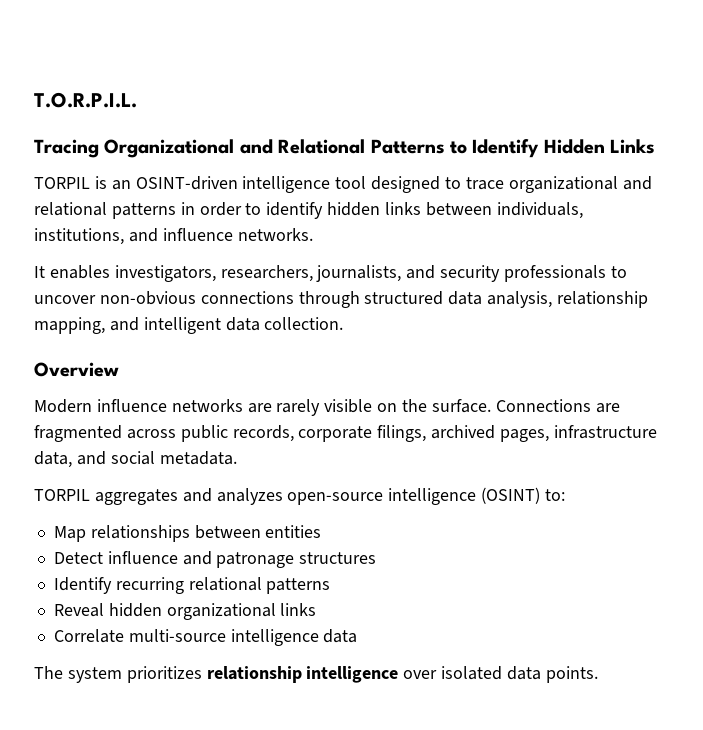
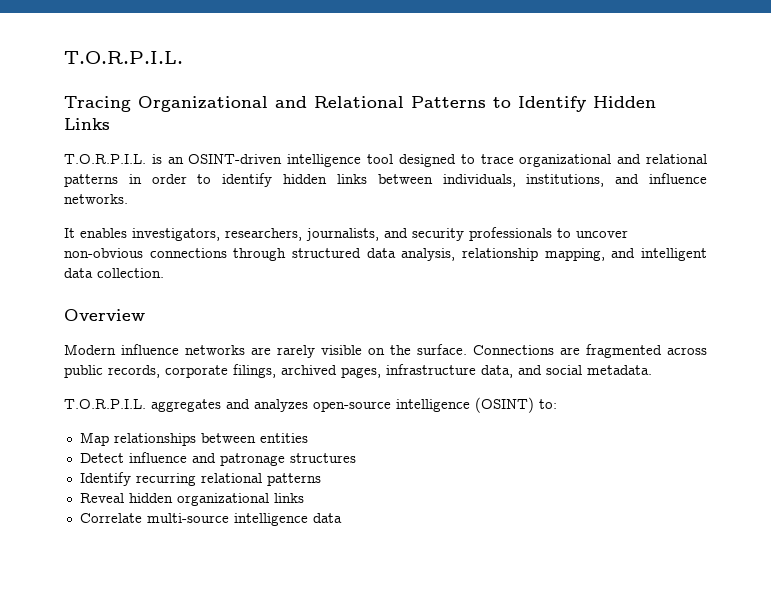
- TORPIL is an OSINT-driven intelligence tool designed to trace organizational and relational patterns in order to identify hidden links between individuals, institutions, and influence networks.
+ T.O.R.P.I.L. is an OSINT-driven intelligence tool designed to trace organizational and relational patterns in order to identify hidden links between individuals, institutions, and influence networks.
- TORPIL aggregates and analyzes open-source intelligence (OSINT) to:
+ T.O.R.P.I.L. aggregates and analyzes open-source intelligence (OSINT) to:
- The system prioritizes relationship intelligence over isolated data points.

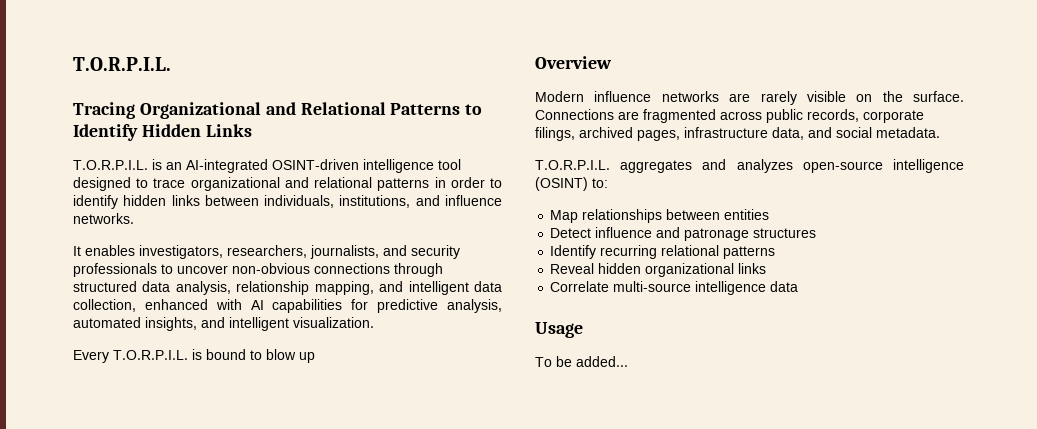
- T.O.R.P.I.L. is an OSINT-driven intelligence tool designed to trace organizational and relational patterns in order to identify hidden links between individuals, institutions, and influence networks.
+ T.O.R.P.I.L. is an AI-integrated OSINT-driven intelligence tool designed to trace organizational and relational patterns in order to identify hidden links between individuals, institutions, and influence networks.
- It enables investigators, researchers, journalists, and security professionals to uncover non-obvious connections through structured data analysis, relationship mapping, and intelligent data collection.
+ It enables investigators, researchers, journalists, and security professionals to uncover non-obvious connections through structured data analysis, relationship mapping, and intelligent data collection, enhanced with AI capabilities for predictive analysis, automated insights, and intelligent visualization.
+ Every T.O.R.P.I.L. is bound to blow up
+ Usage
+ To be added...

